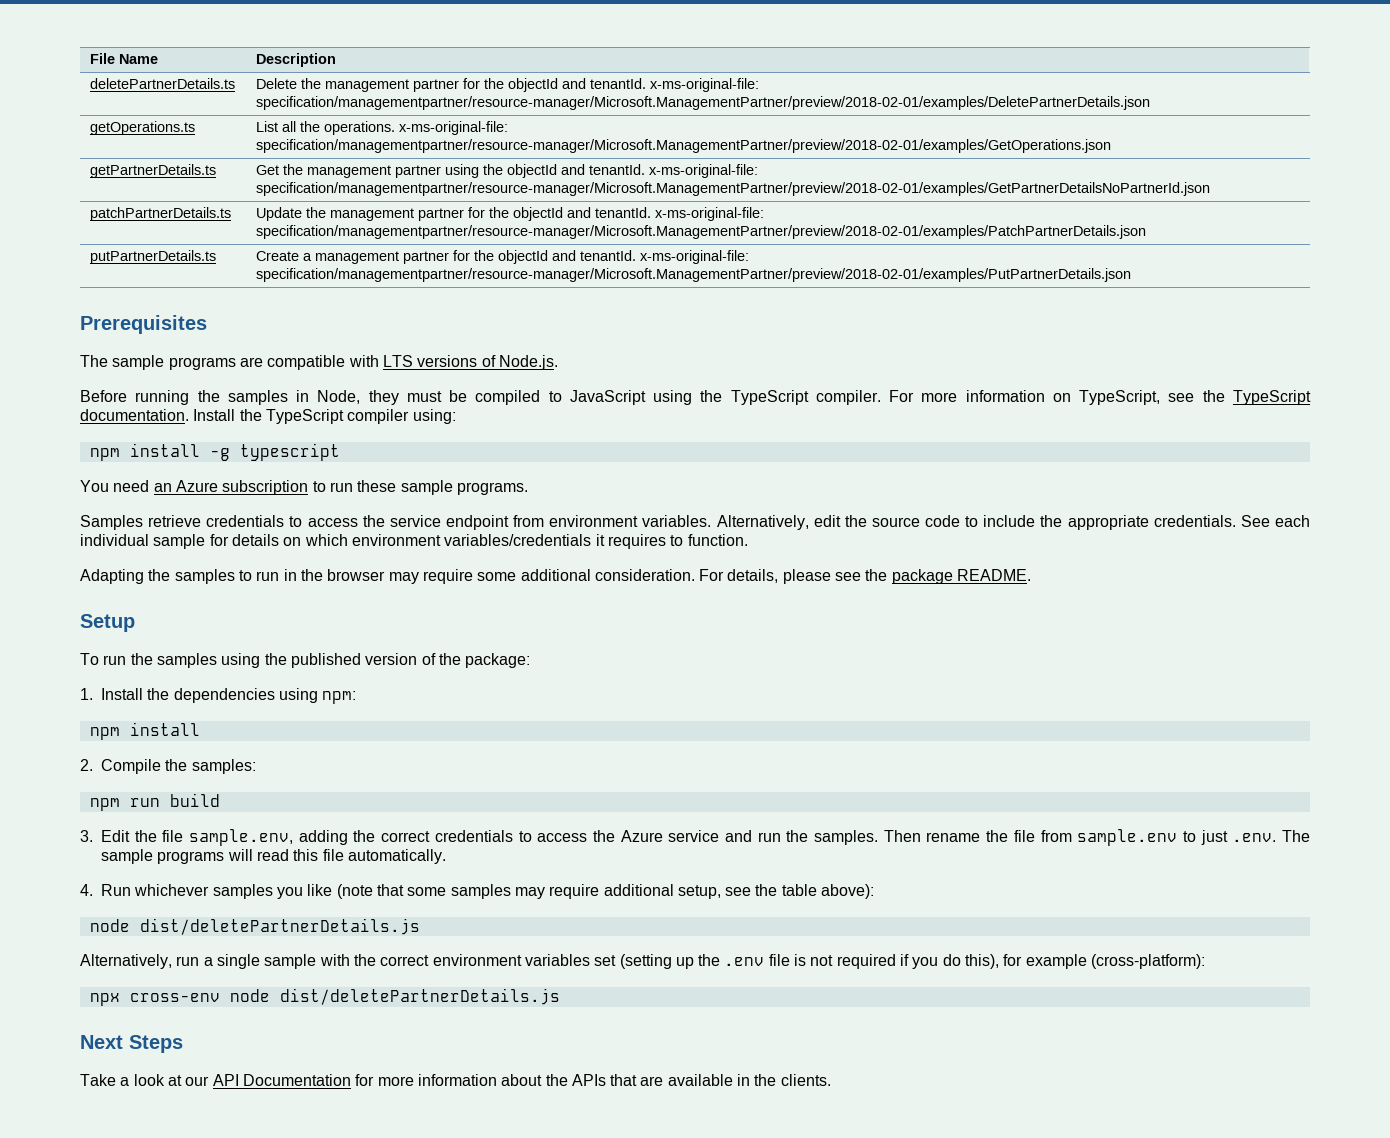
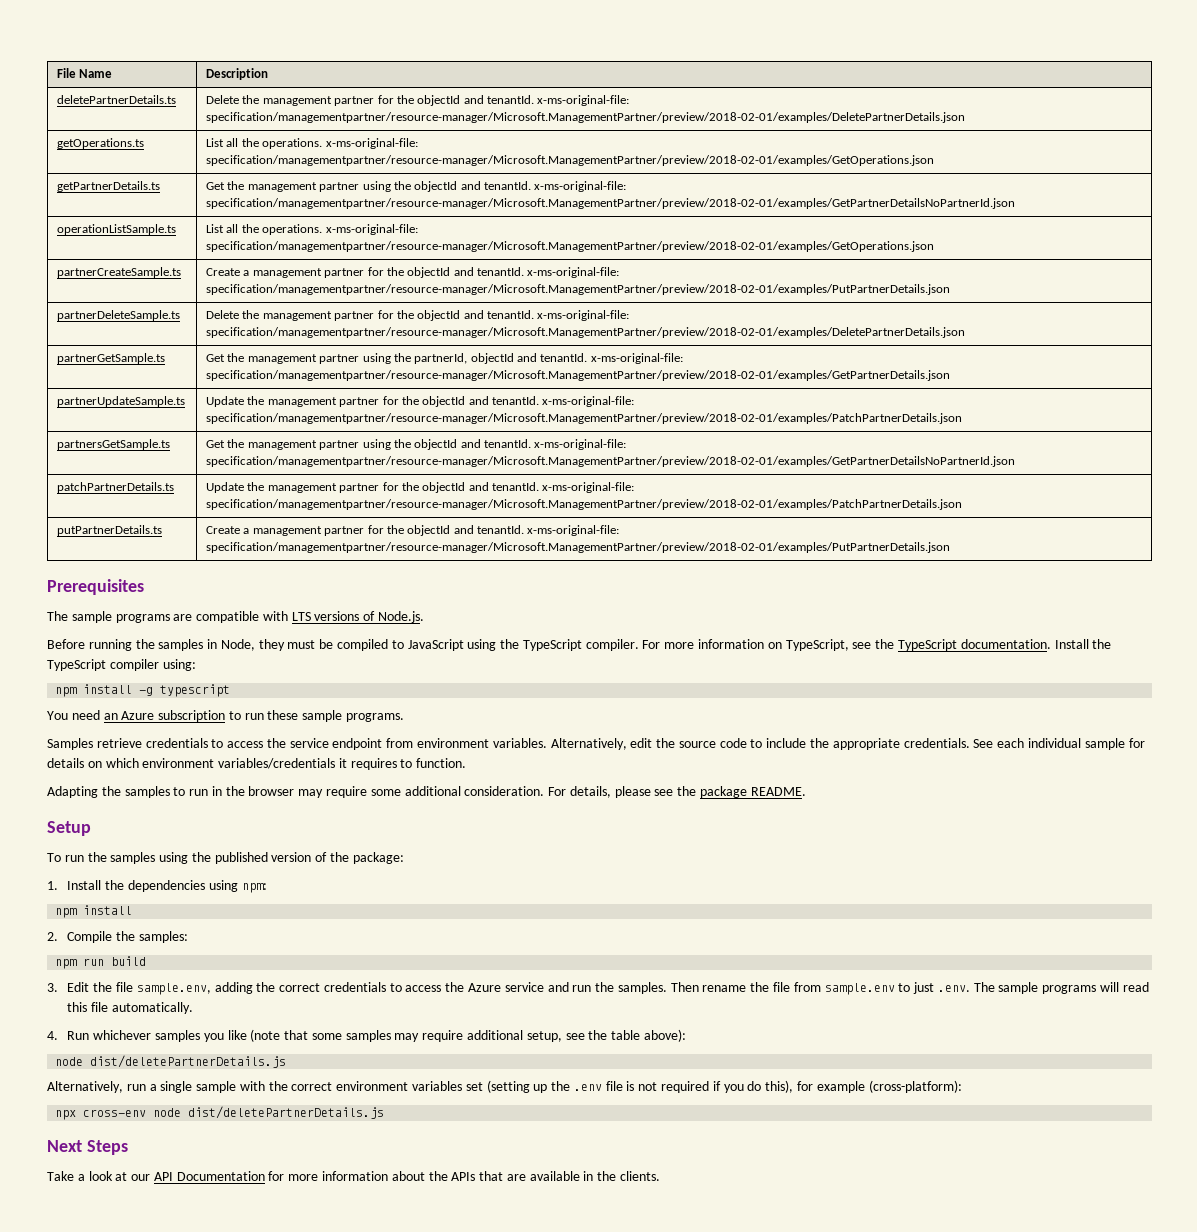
+ operationListSample.ts | List all the operations. x-ms-original-file: specification/managementpartner/resource-manager/Microsoft.ManagementPartner/preview/2018-02-01/examples/GetOperations.json
+ partnerCreateSample.ts | Create a management partner for the objectId and tenantId. x-ms-original-file: specification/managementpartner/resource-manager/Microsoft.ManagementPartner/preview/2018-02-01/examples/PutPartnerDetails.json
+ partnerDeleteSample.ts | Delete the management partner for the objectId and tenantId. x-ms-original-file: specification/managementpartner/resource-manager/Microsoft.ManagementPartner/preview/2018-02-01/examples/DeletePartnerDetails.json
+ partnerGetSample.ts | Get the management partner using the partnerId, objectId and tenantId. x-ms-original-file: specification/managementpartner/resource-manager/Microsoft.ManagementPartner/preview/2018-02-01/examples/GetPartnerDetails.json
+ partnerUpdateSample.ts | Update the management partner for the objectId and tenantId. x-ms-original-file: specification/managementpartner/resource-manager/Microsoft.ManagementPartner/preview/2018-02-01/examples/PatchPartnerDetails.json
+ partnersGetSample.ts | Get the management partner using the objectId and tenantId. x-ms-original-file: specification/managementpartner/resource-manager/Microsoft.ManagementPartner/preview/2018-02-01/examples/GetPartnerDetailsNoPartnerId.json

